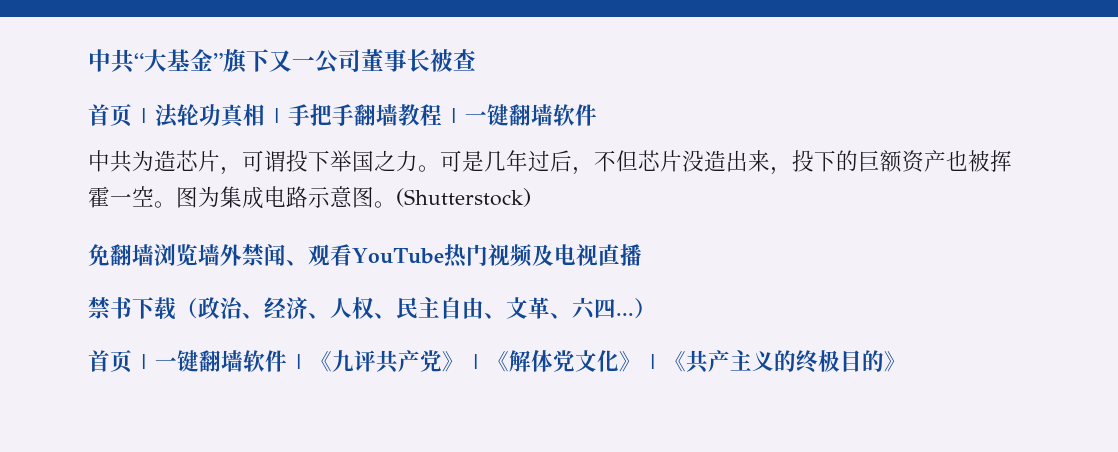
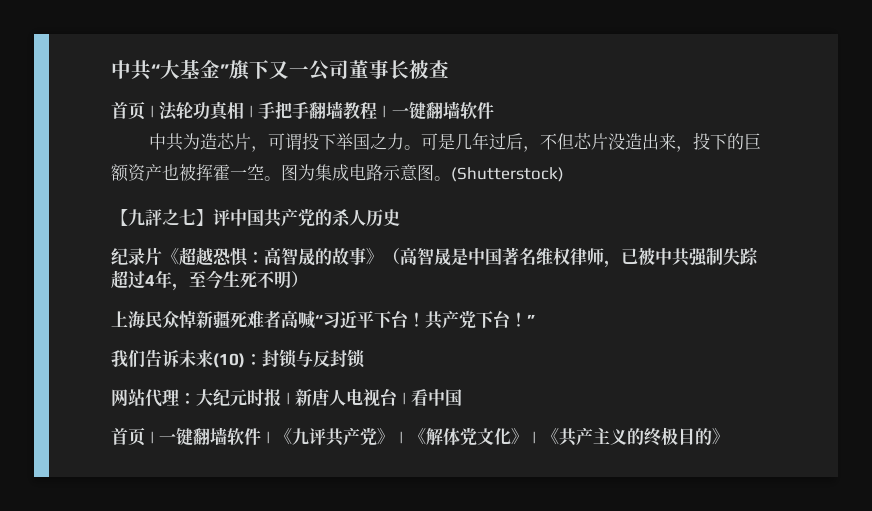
- 免翻墙浏览墙外禁闻、观看YouTube热门视频及电视直播
- 禁书下载（政治、经济、人权、民主自由、文革、六四...）
+ 【九評之七】评中国共产党的杀人历史
+ 纪录片《超越恐惧：高智晟的故事》（高智晟是中国著名维权律师，已被中共强制失踪超过4年，至今生死不明）
+ 上海民众悼新疆死难者高喊“习近平下台！共产党下台！”
+ 我们告诉未来(10)：封锁与反封锁
+ 网站代理：大纪元时报 | 新唐人电视台 | 看中国

